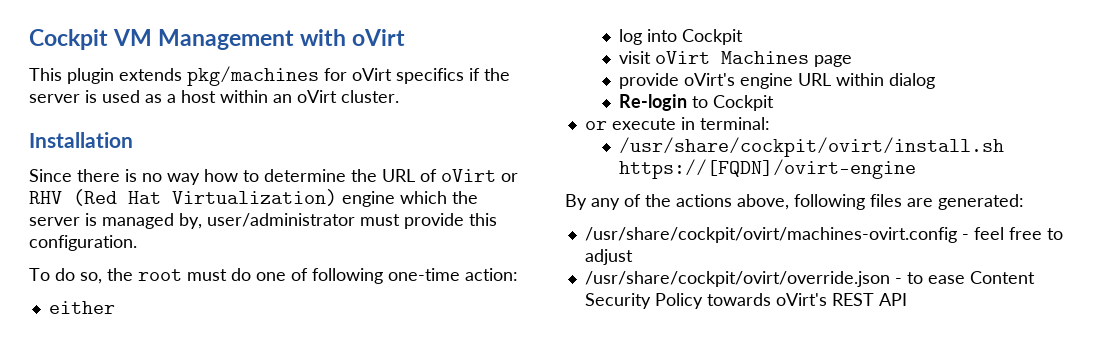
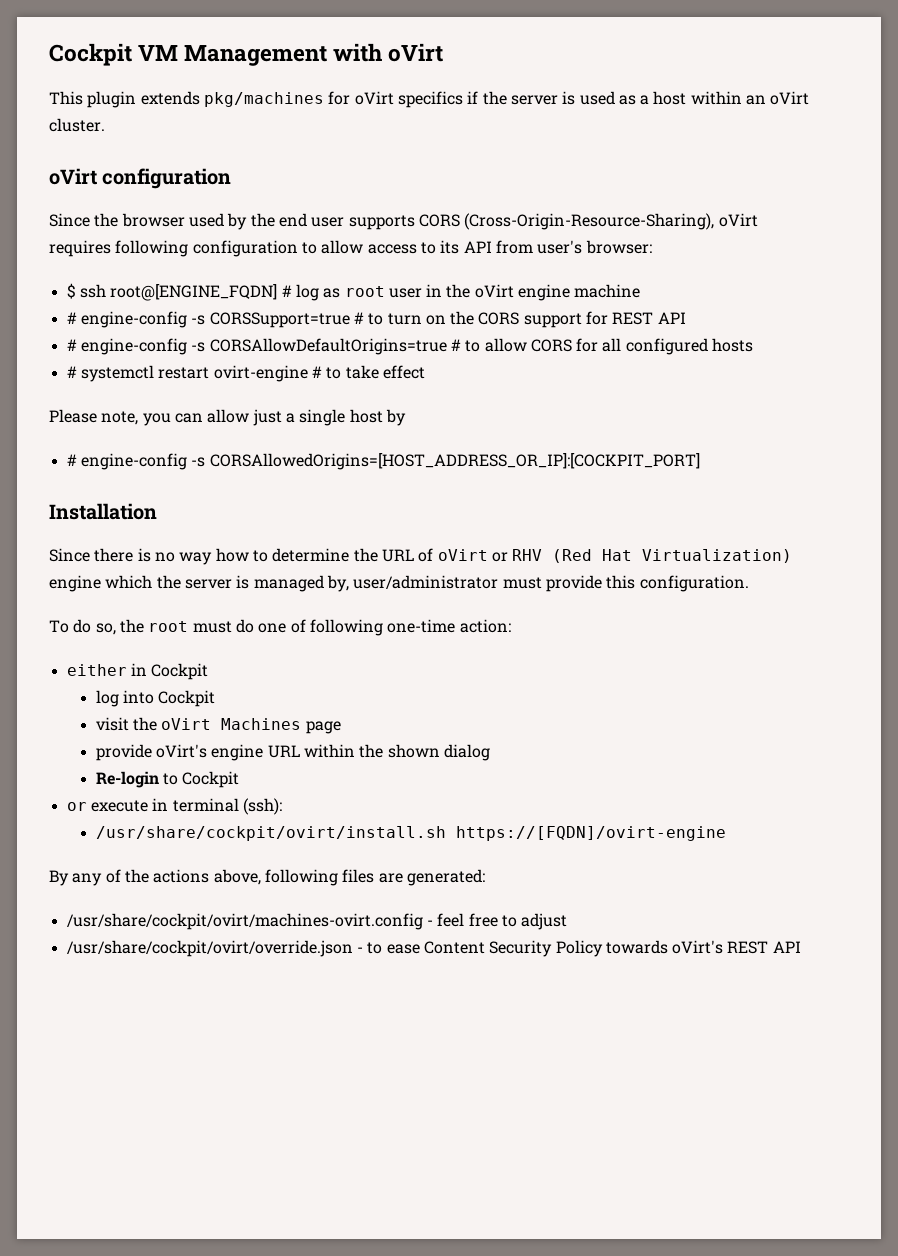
+ oVirt configuration
+ Since the browser used by the end user supports CORS (Cross-Origin-Resource-Sharing), oVirt requires following configuration to allow access to its API from user's browser:
+ $ ssh root@[ENGINE_FQDN] # log as root user in the oVirt engine machine
+ # engine-config -s CORSSupport=true # to turn on the CORS support for REST API
+ # engine-config -s CORSAllowDefaultOrigins=true # to allow CORS for all configured hosts
+ # systemctl restart ovirt-engine # to take effect
+ Please note, you can allow just a single host by
+ # engine-config -s CORSAllowedOrigins=[HOST_ADDRESS_OR_IP]:[COCKPIT_PORT]
- either
+ either in Cockpit
- visit oVirt Machines page
+ visit the oVirt Machines page
- provide oVirt's engine URL within dialog
+ provide oVirt's engine URL within the shown dialog
- or execute in terminal:
+ or execute in terminal (ssh):

